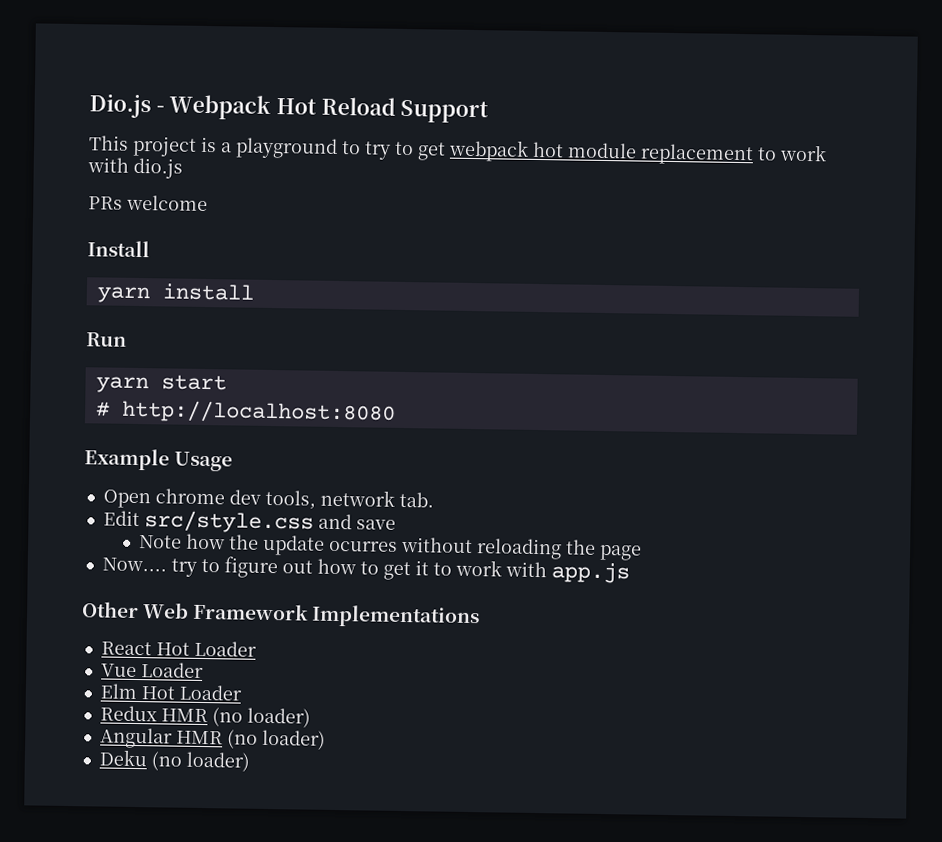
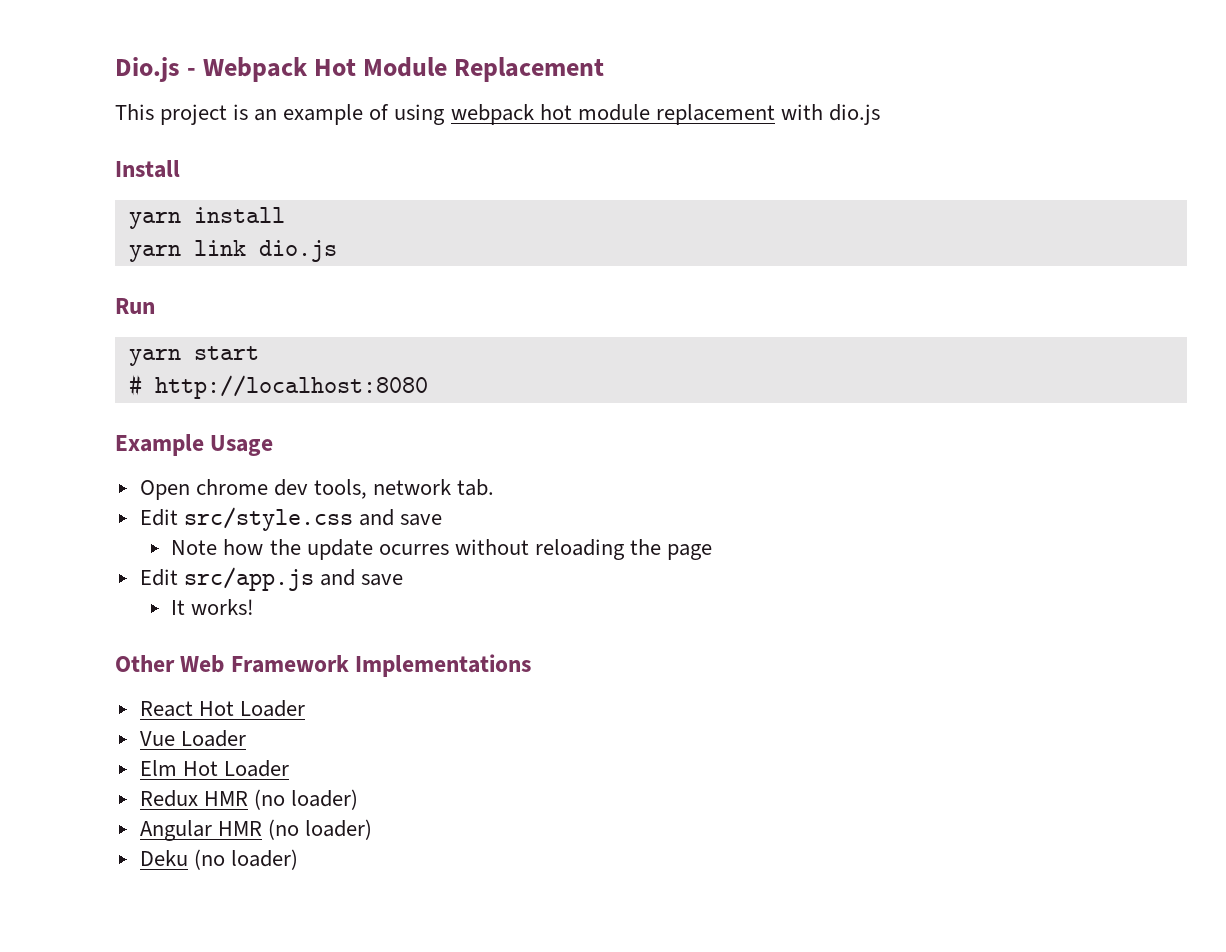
- Dio.js - Webpack Hot Reload Support
+ Dio.js - Webpack Hot Module Replacement
- This project is a playground to try to get webpack hot module replacement to work with dio.js
+ This project is an example of using webpack hot module replacement with dio.js
- PRs welcome
+ yarn link dio.js
- Now.... try to figure out how to get it to work with app.js
+ Edit src/app.js and save
+ It works!

